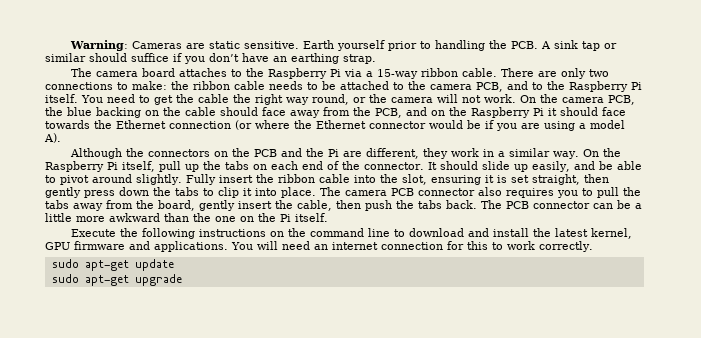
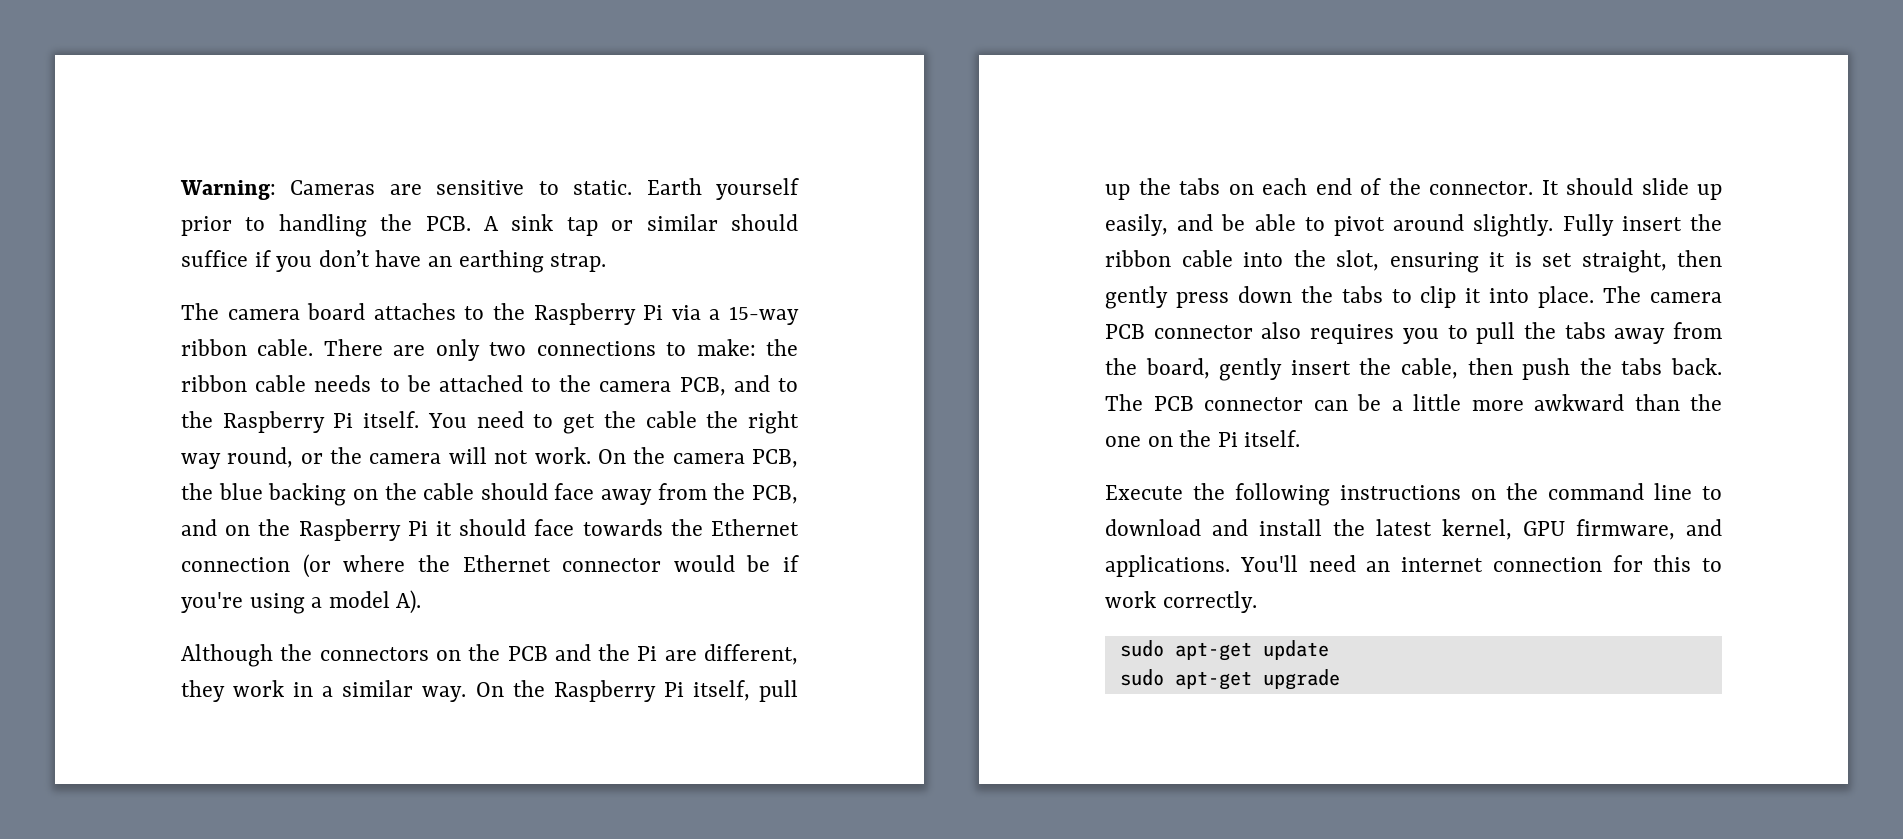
- Warning: Cameras are static sensitive.
+ Warning: Cameras are sensitive to static.
- On the camera PCB, the blue backing on the cable should face away from the PCB, and on the Raspberry Pi it should face towards the Ethernet connection (or where the Ethernet connector would be if you are using a model A).
+ On the camera PCB, the blue backing on the cable should face away from the PCB, and on the Raspberry Pi it should face towards the Ethernet connection (or where the Ethernet connector would be if you're using a model A).
- Execute the following instructions on the command line to download and install the latest kernel, GPU firmware and applications.
+ Execute the following instructions on the command line to download and install the latest kernel, GPU firmware, and applications.
- You will need an internet connection for this to work correctly.
+ You'll need an internet connection for this to work correctly.

